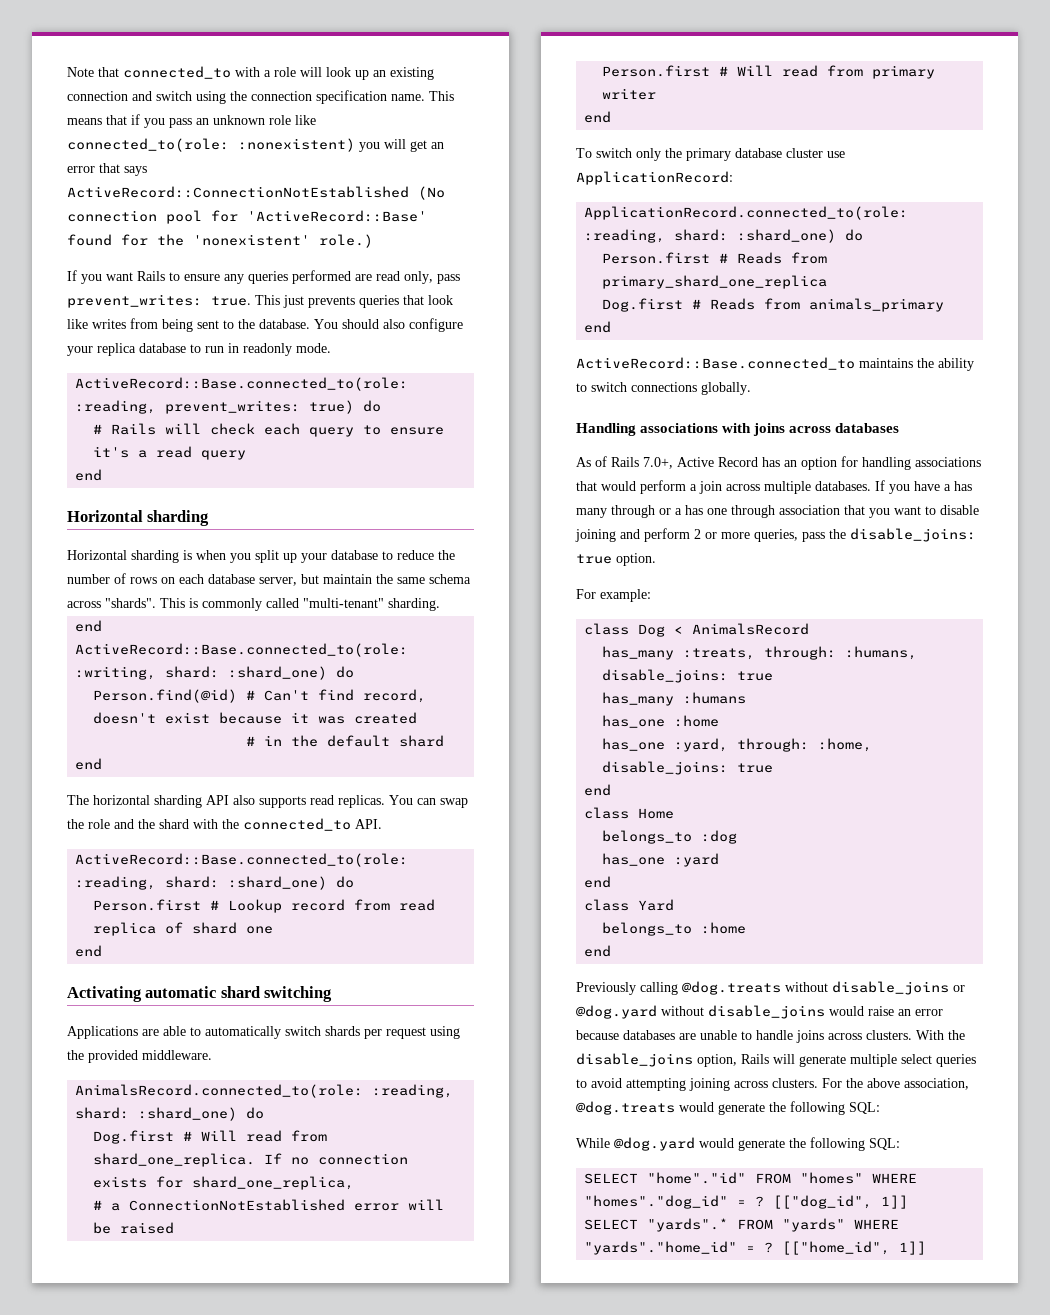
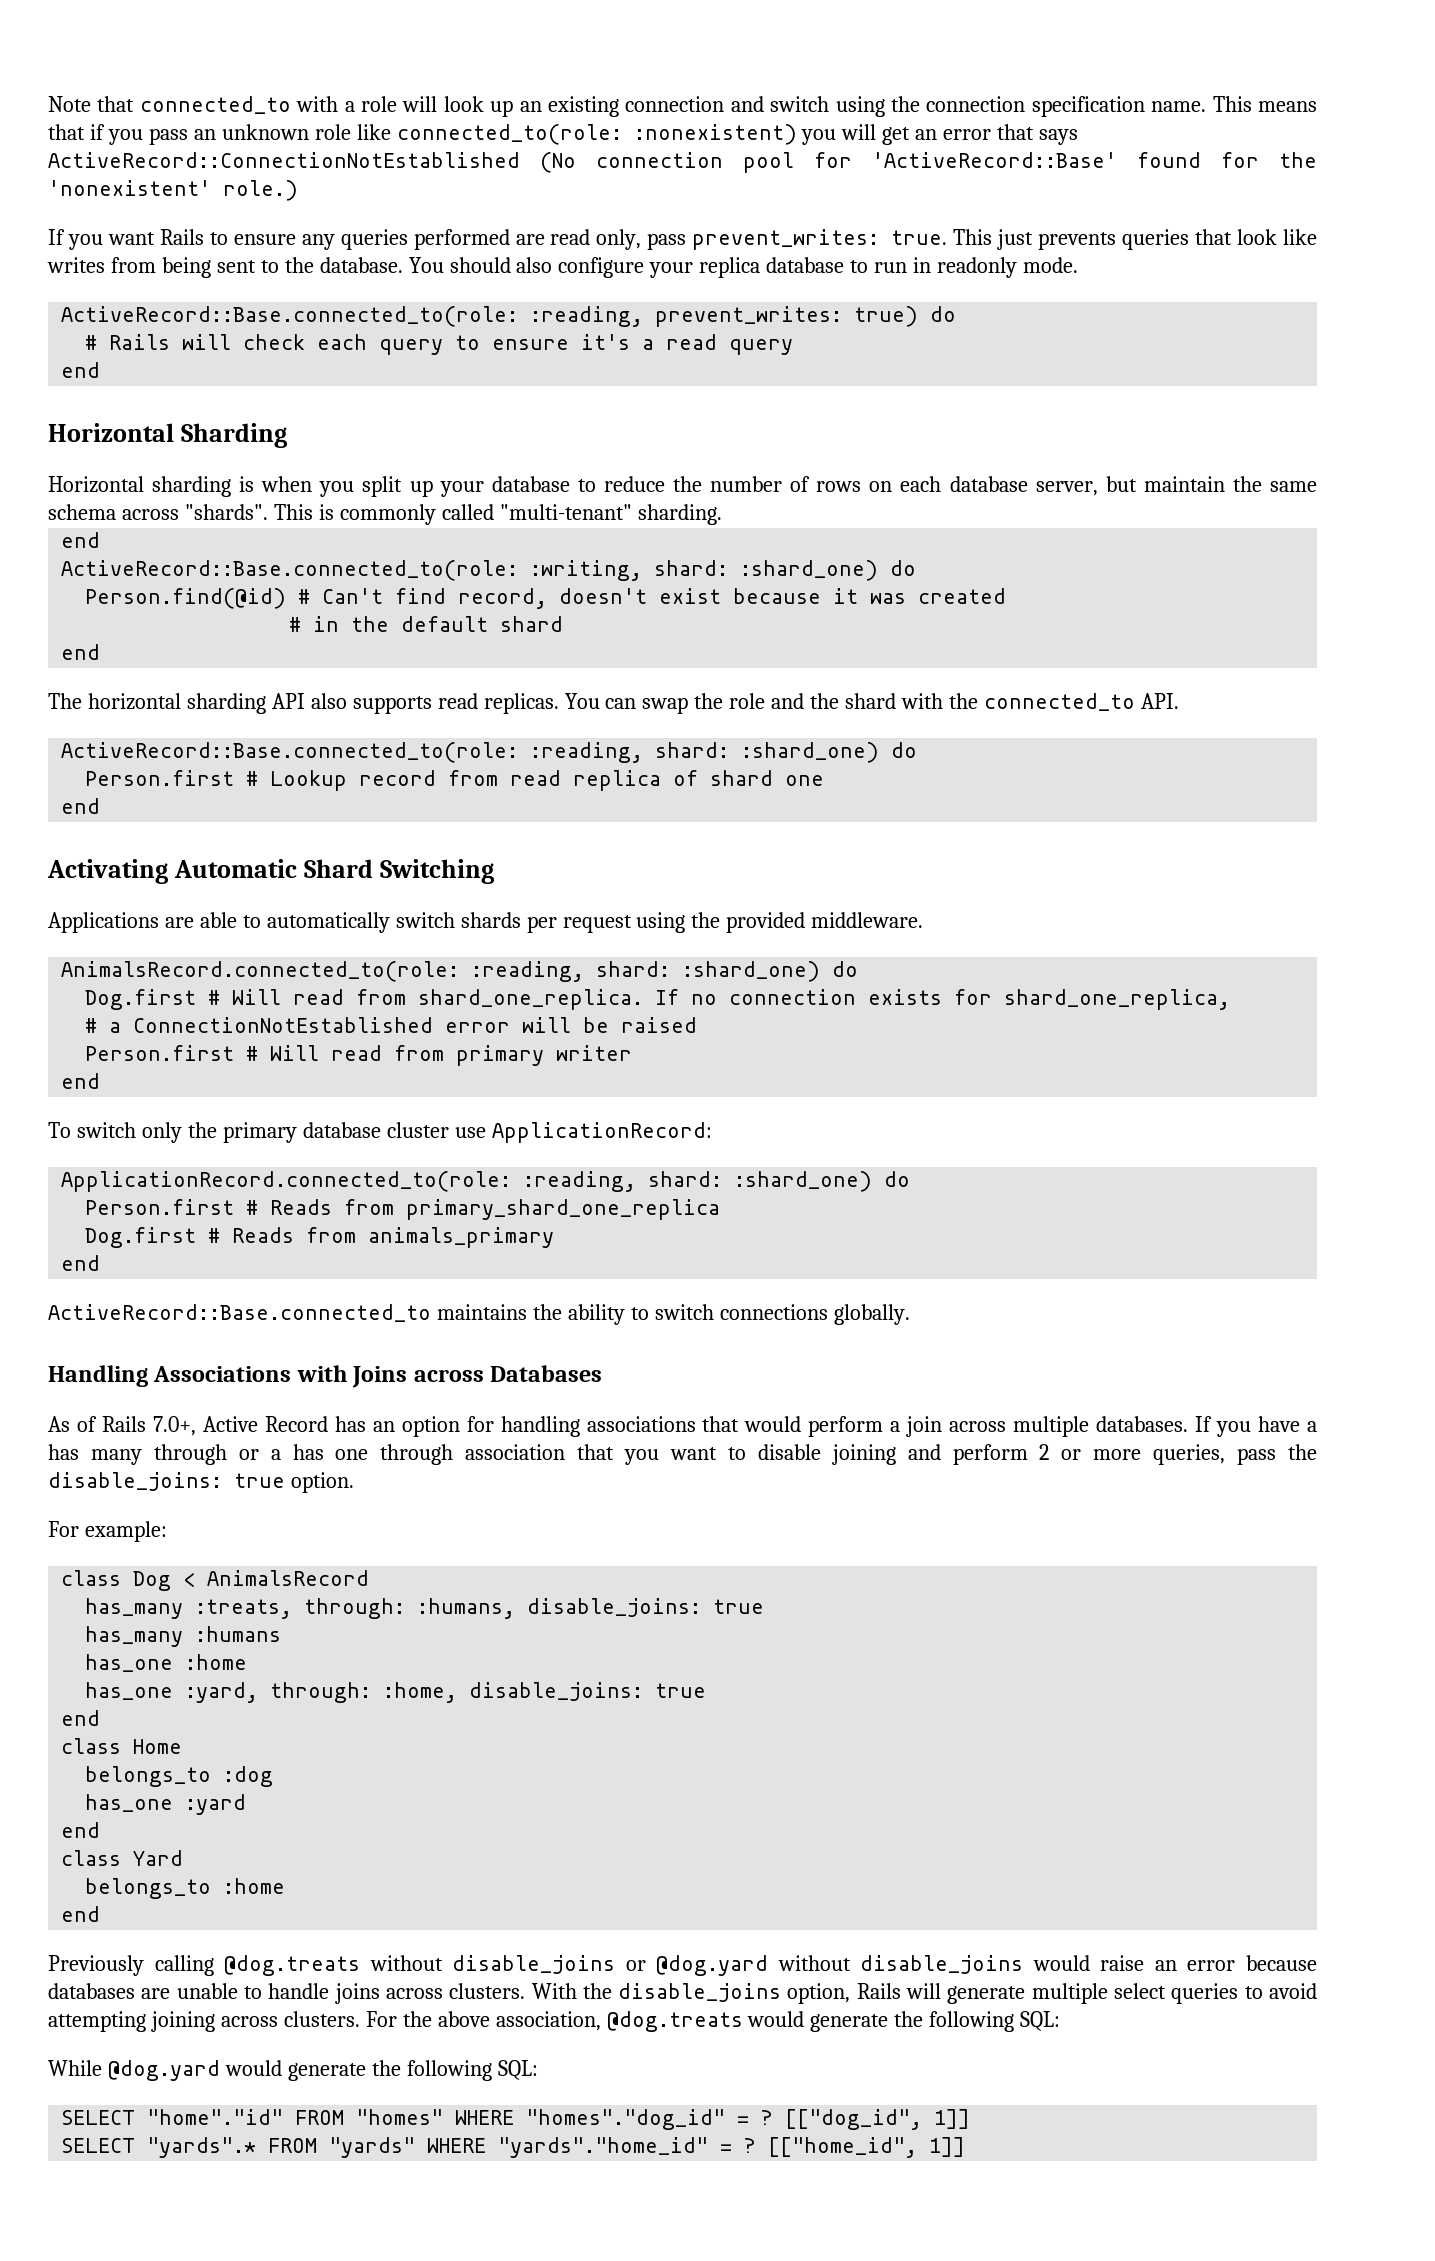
  # Rails will check each query to ensure it's a read query
  end
- Horizontal sharding
+ Horizontal Sharding
- Activating automatic shard switching
+ Activating Automatic Shard Switching
- Handling associations with joins across databases
+ Handling Associations with Joins across Databases

